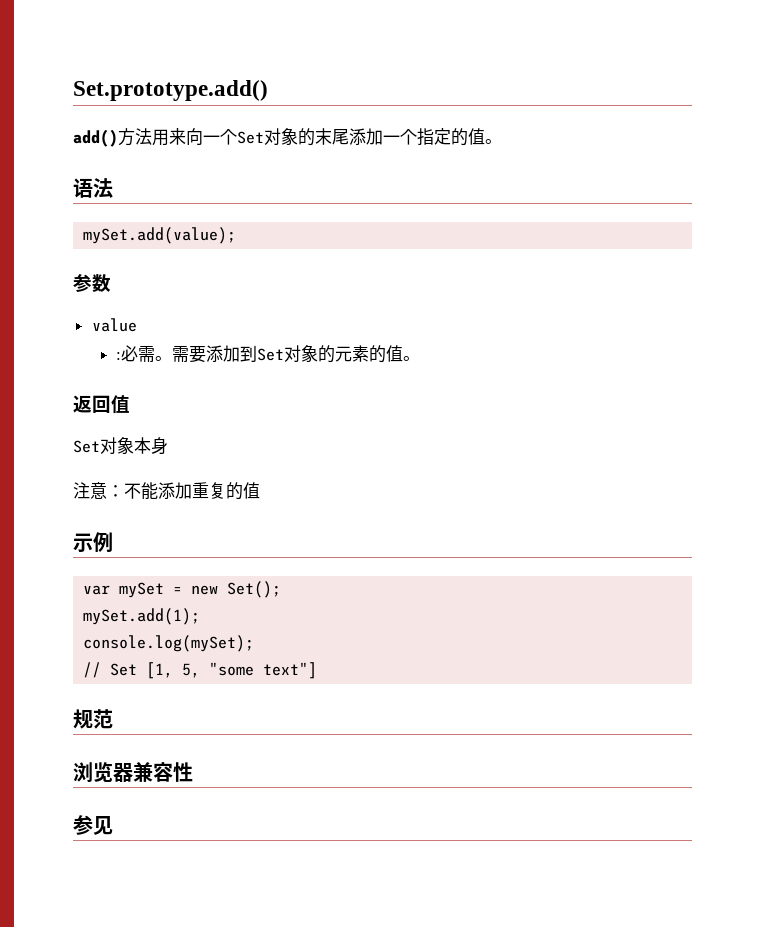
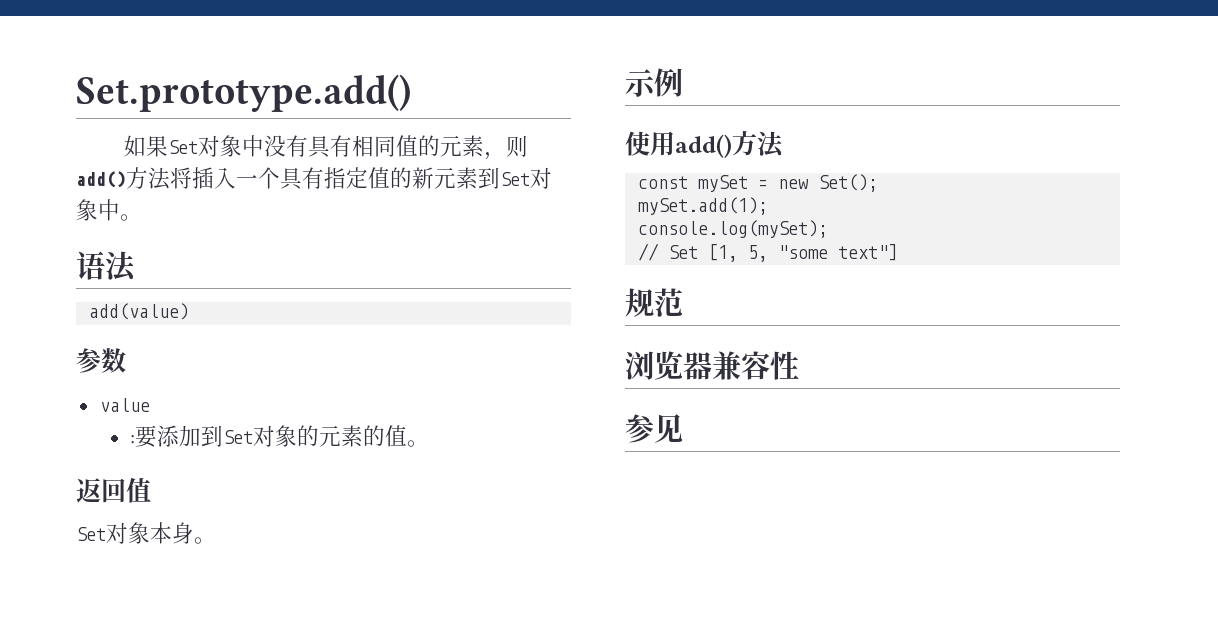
- add()方法用来向一个Set对象的末尾添加一个指定的值。
+ 如果Set对象中没有具有相同值的元素，则add()方法将插入一个具有指定值的新元素到Set对象中。
- mySet.add(value);
+ add(value)
- :必需。需要添加到Set对象的元素的值。
+ :要添加到Set对象的元素的值。
- Set对象本身
- 注意：不能添加重复的值
+ Set对象本身。
  示例
- var mySet = new Set();
+ 使用add()方法
+ const mySet = new Set();

